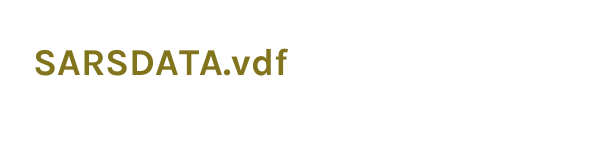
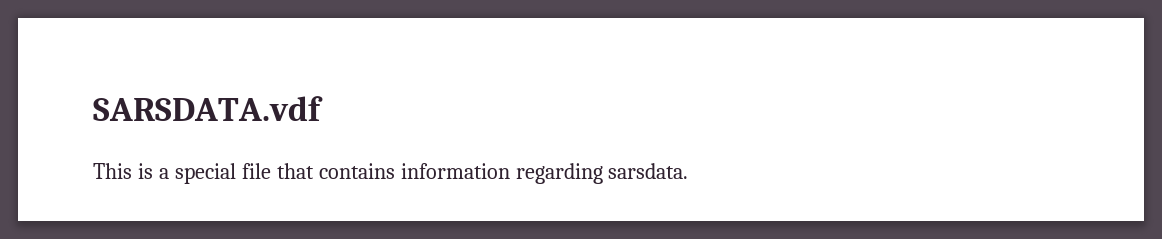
+ This is a special file that contains information regarding sarsdata.

